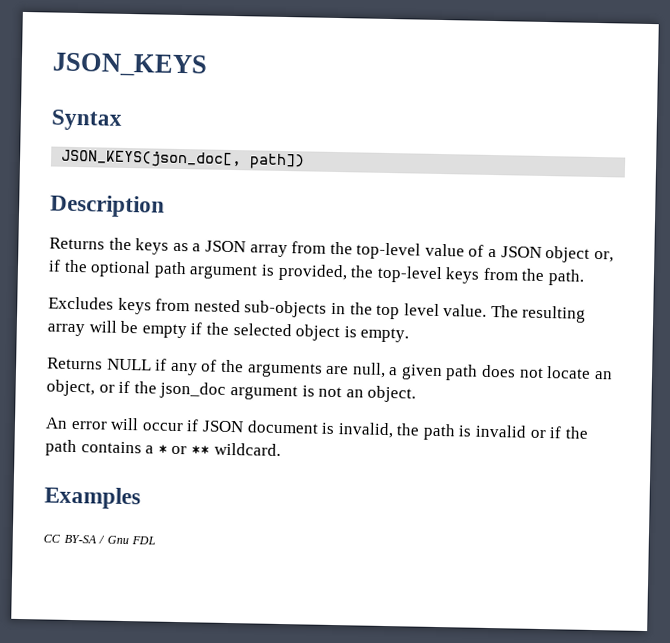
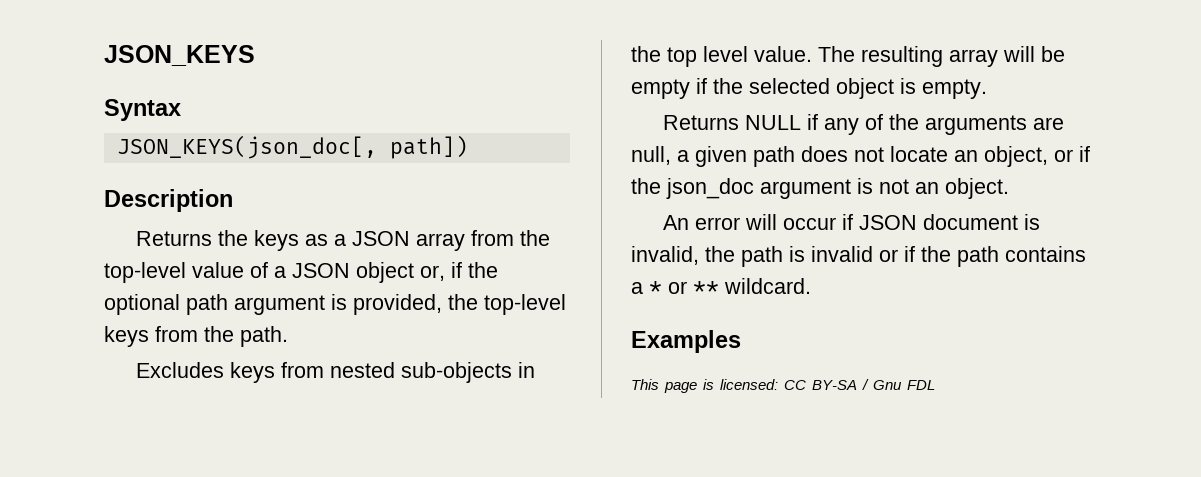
- CC BY-SA / Gnu FDL
+ This page is licensed: CC BY-SA / Gnu FDL

